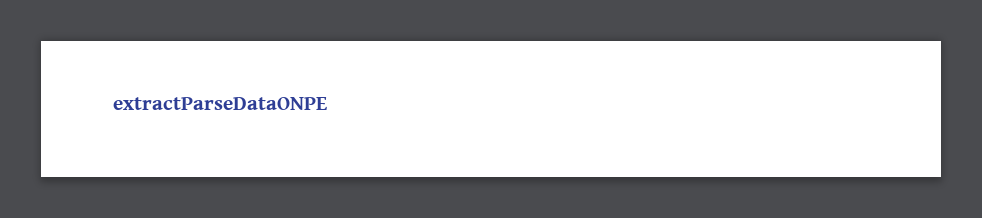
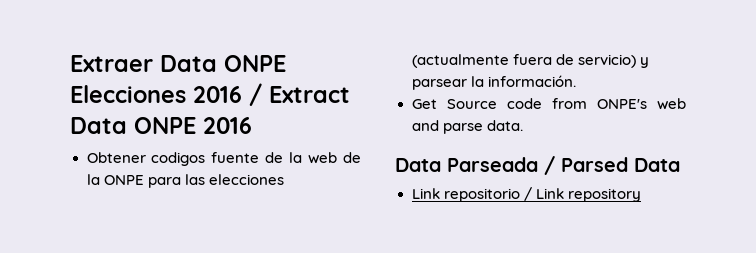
- extractParseDataONPE
+ Extraer Data ONPE Elecciones 2016 / Extract Data ONPE 2016
+ Obtener codigos fuente de la web de la ONPE para las elecciones (actualmente fuera de servicio) y parsear la información.
+ Get Source code from ONPE's web and parse data.
+ Data Parseada / Parsed Data
+ Link repositorio / Link repository

